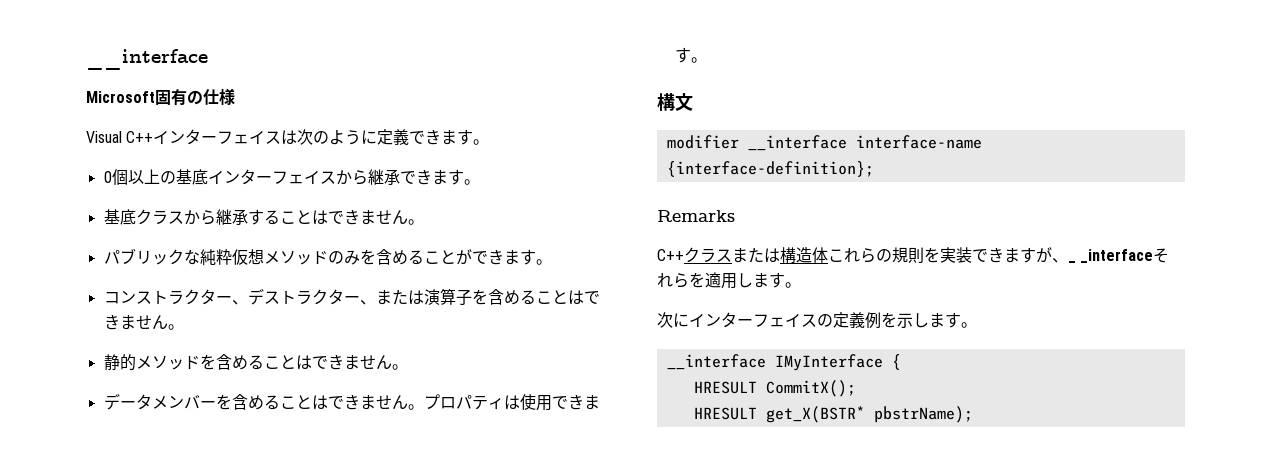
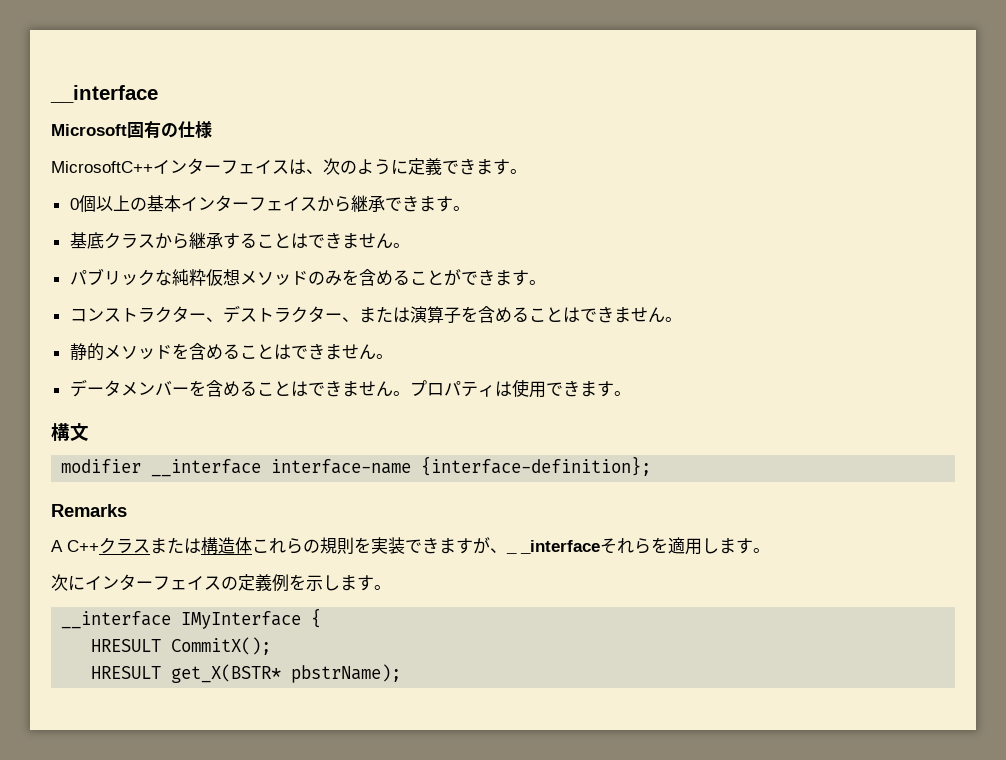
- Visual C++インターフェイスは次のように定義できます。
+ MicrosoftC++インターフェイスは、次のように定義できます。
- 0個以上の基底インターフェイスから継承できます。
+ 0個以上の基本インターフェイスから継承できます。
- C++クラスまたは構造体これらの規則を実装できますが、_ _interfaceそれらを適用します。
+ A C++クラスまたは構造体これらの規則を実装できますが、_ _interfaceそれらを適用します。

